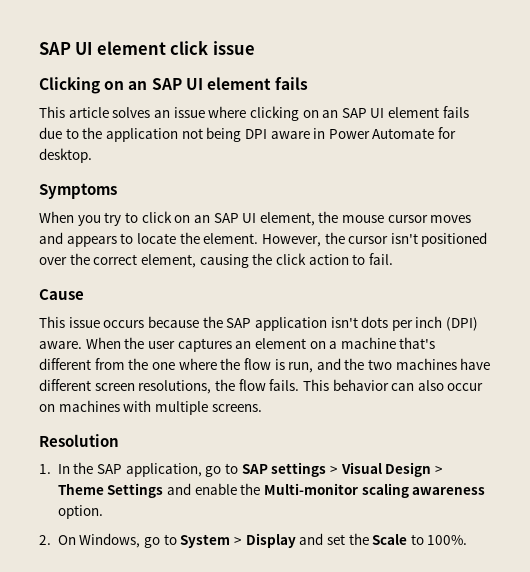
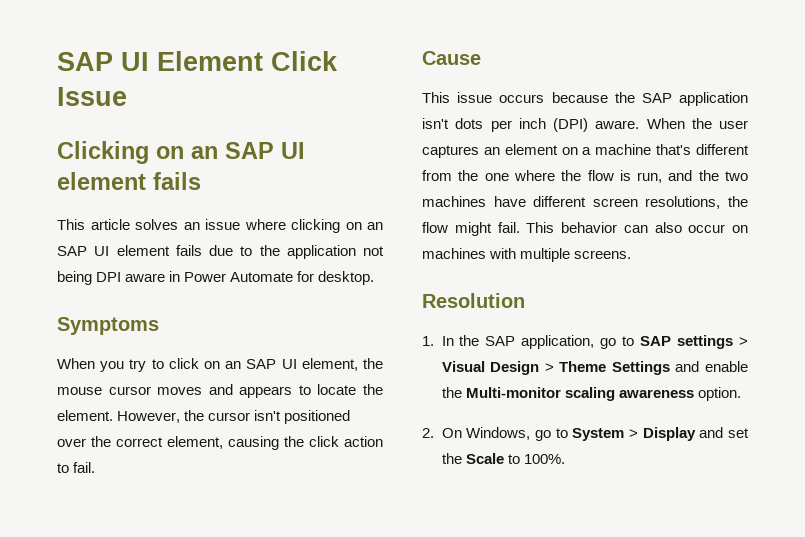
- SAP UI element click issue
+ SAP UI Element Click Issue
- When the user captures an element on a machine that's different from the one where the flow is run, and the two machines have different screen resolutions, the flow fails.
+ When the user captures an element on a machine that's different from the one where the flow is run, and the two machines have different screen resolutions, the flow might fail.

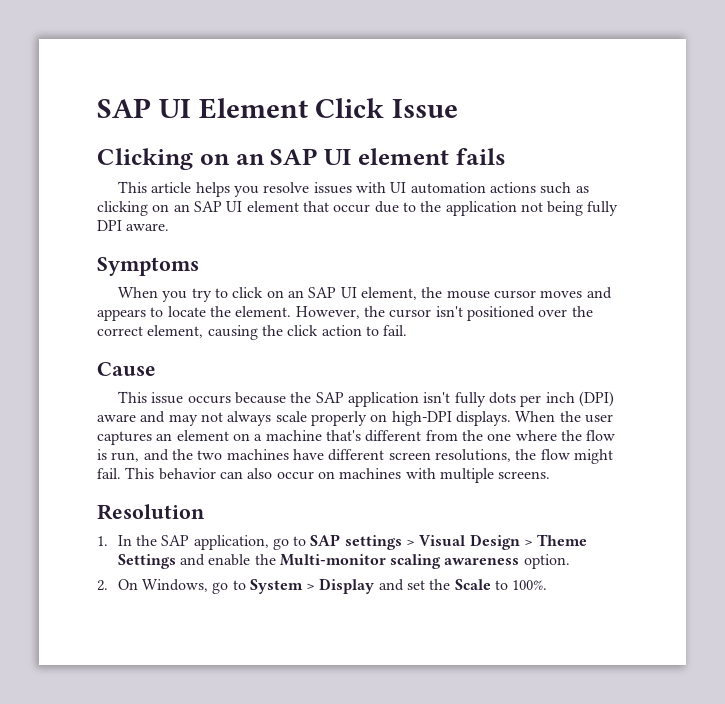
- This article solves an issue where clicking on an SAP UI element fails due to the application not being DPI aware in Power Automate for desktop.
+ This article helps you resolve issues with UI automation actions such as clicking on an SAP UI element that occur due to the application not being fully DPI aware.
- This issue occurs because the SAP application isn't dots per inch (DPI) aware.
+ This issue occurs because the SAP application isn't fully dots per inch (DPI) aware and may not always scale properly on high-DPI displays.

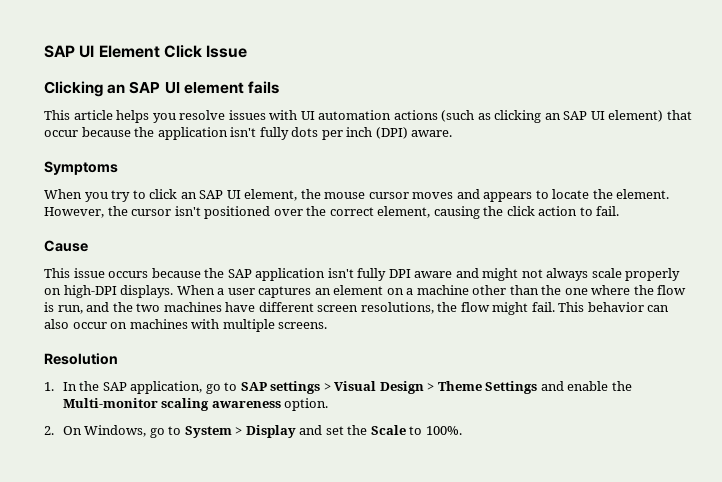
- Clicking on an SAP UI element fails
+ Clicking an SAP UI element fails
- This article helps you resolve issues with UI automation actions such as clicking on an SAP UI element that occur due to the application not being fully DPI aware.
+ This article helps you resolve issues with UI automation actions (such as clicking an SAP UI element) that occur because the application isn't fully dots per inch (DPI) aware.
- When you try to click on an SAP UI element, the mouse cursor moves and appears to locate the element.
+ When you try to click an SAP UI element, the mouse cursor moves and appears to locate the element.
- This issue occurs because the SAP application isn't fully dots per inch (DPI) aware and may not always scale properly on high-DPI displays.
+ This issue occurs because the SAP application isn't fully DPI aware and might not always scale properly on high-DPI displays.
- When the user captures an element on a machine that's different from the one where the flow is run, and the two machines have different screen resolutions, the flow might fail.
+ When a user captures an element on a machine other than the one where the flow is run, and the two machines have different screen resolutions, the flow might fail.

